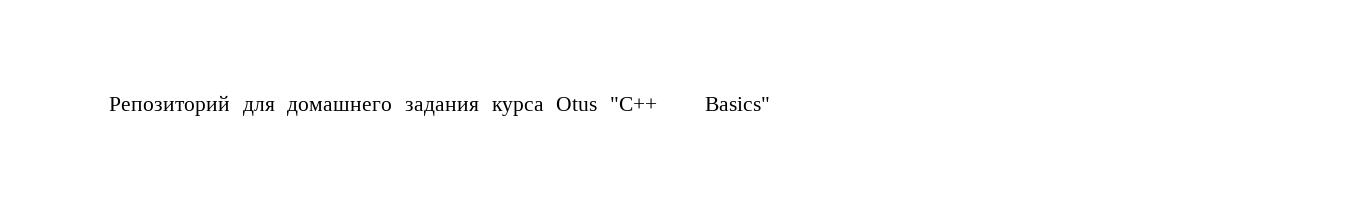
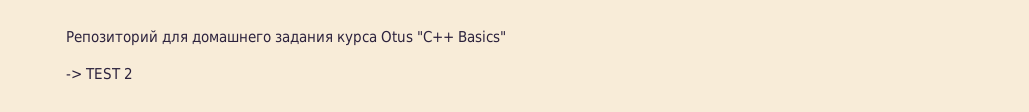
+ -> TEST 2

